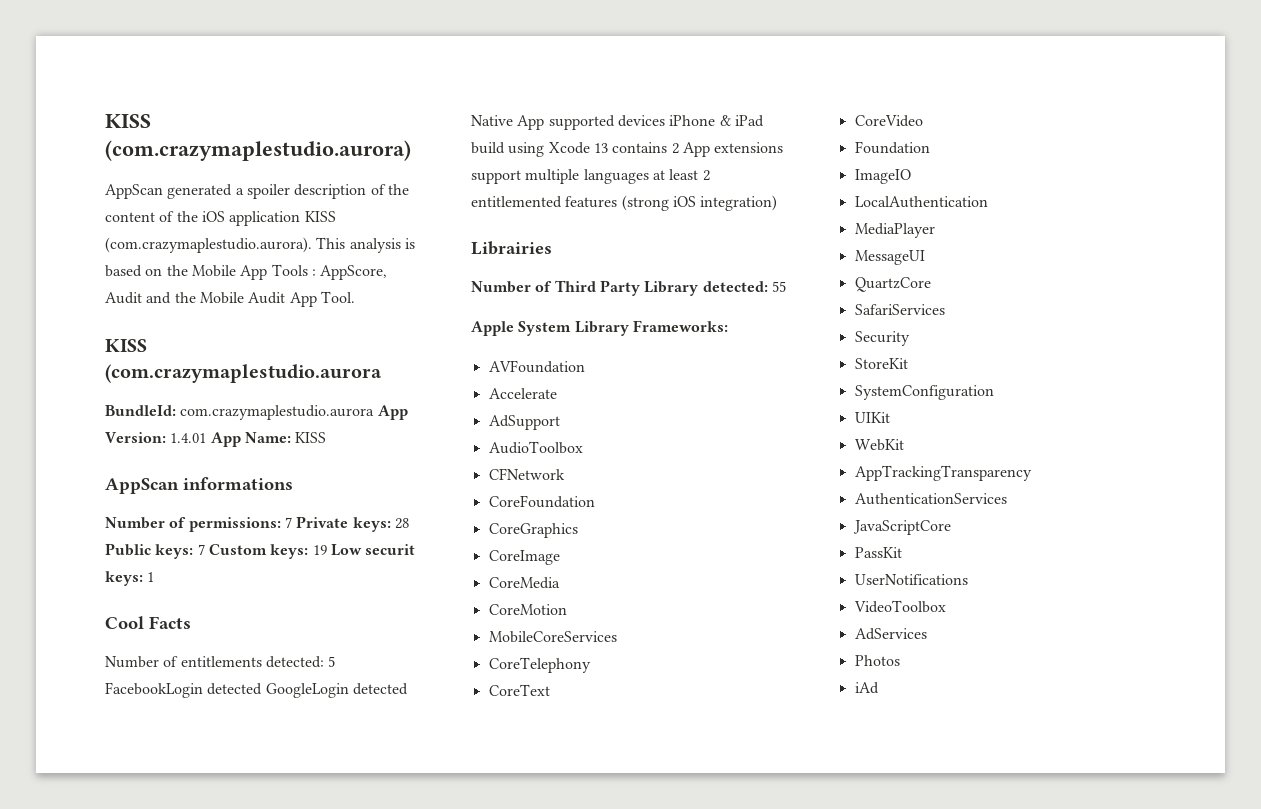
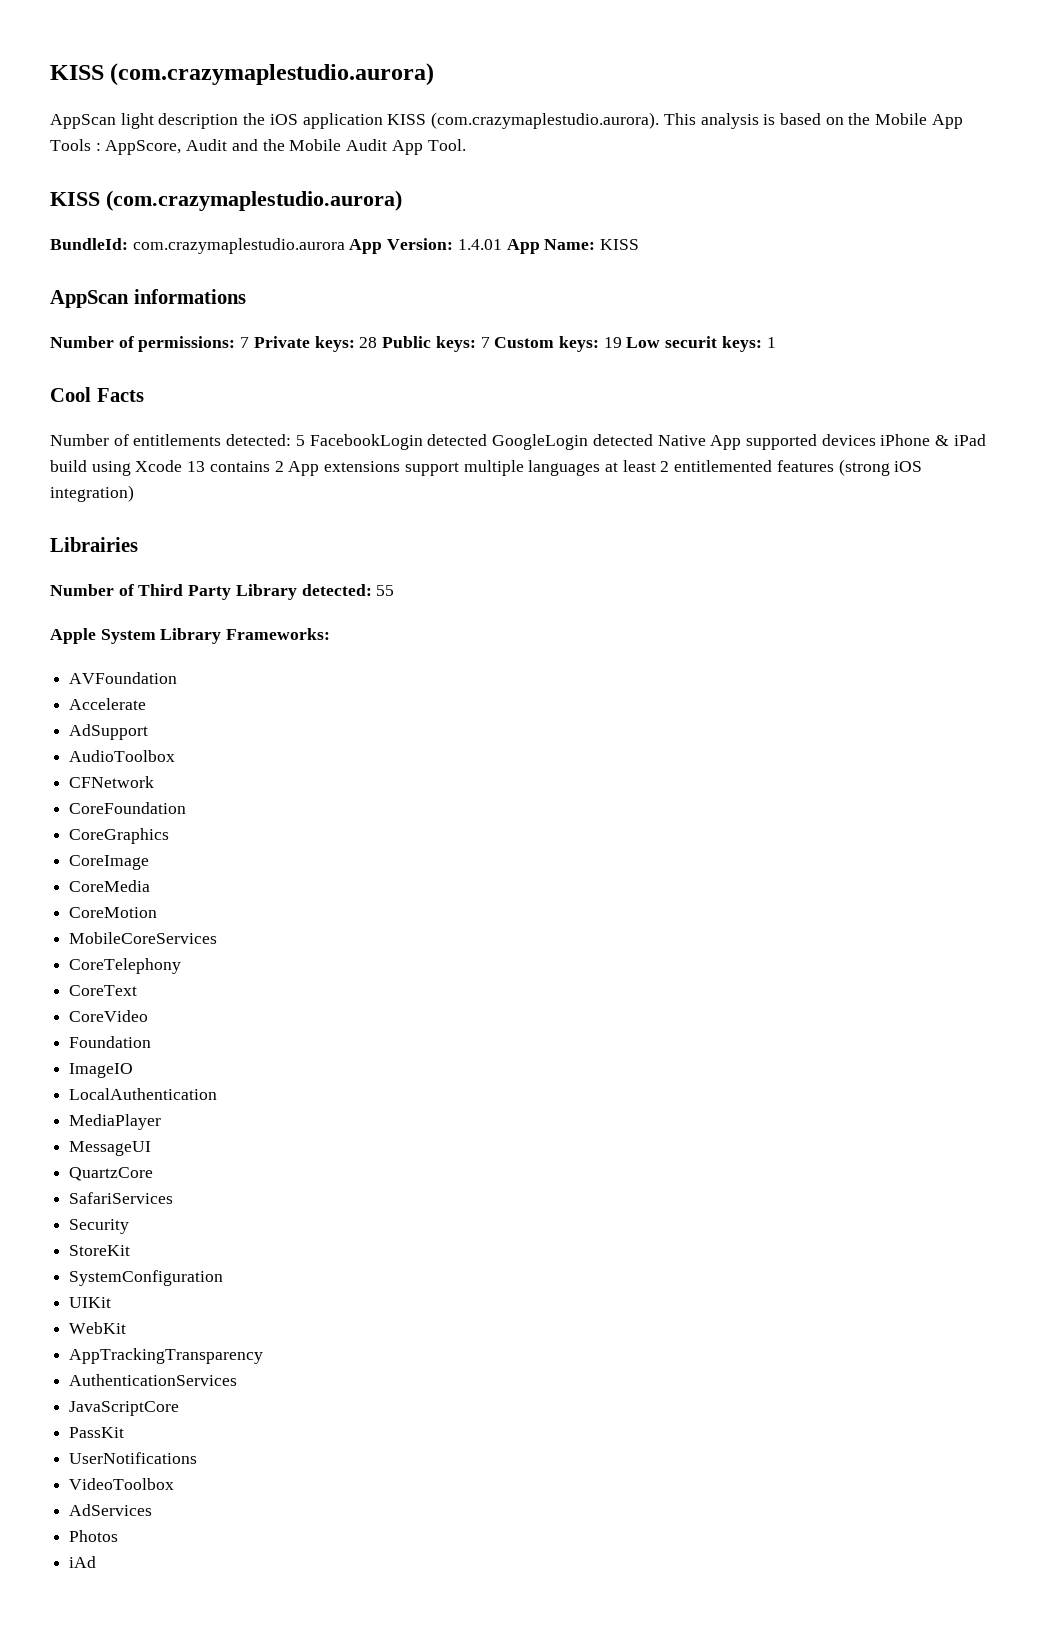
- AppScan generated a spoiler description of the content of the iOS application KISS (com.crazymaplestudio.aurora). This analysis is based on the Mobile App Tools : AppScore, Audit and the Mobile Audit App Tool.
- KISS (com.crazymaplestudio.aurora
+ AppScan light description the iOS application KISS (com.crazymaplestudio.aurora). This analysis is based on the Mobile App Tools : AppScore, Audit and the Mobile Audit App Tool.
+ KISS (com.crazymaplestudio.aurora)

